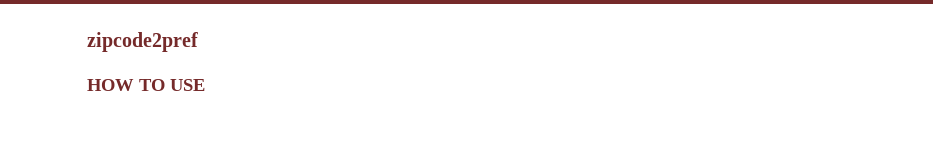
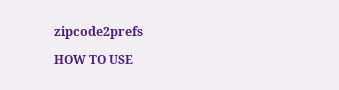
- zipcode2pref
+ zipcode2prefs

